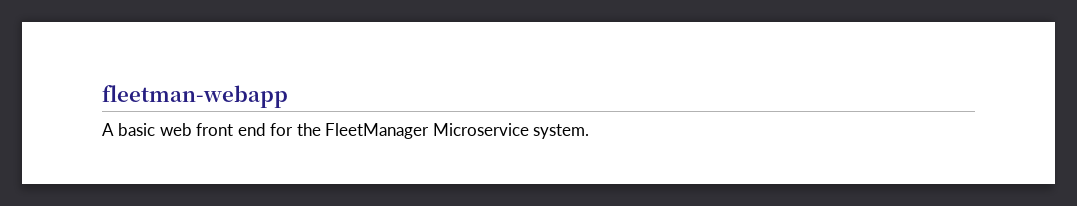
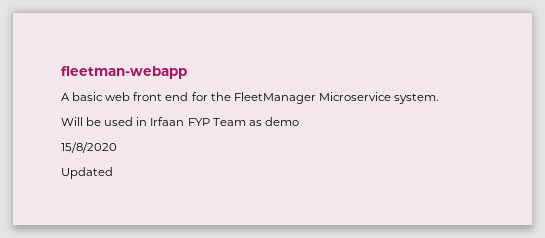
+ Will be used in Irfaan FYP Team as demo
+ 15/8/2020
+ Updated

